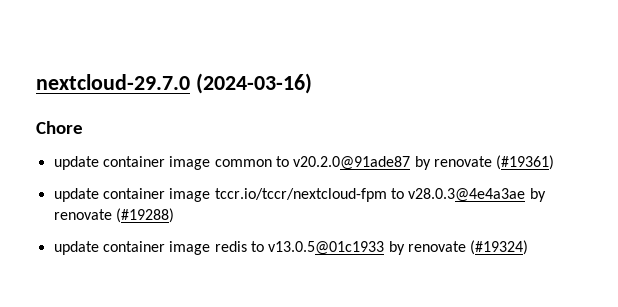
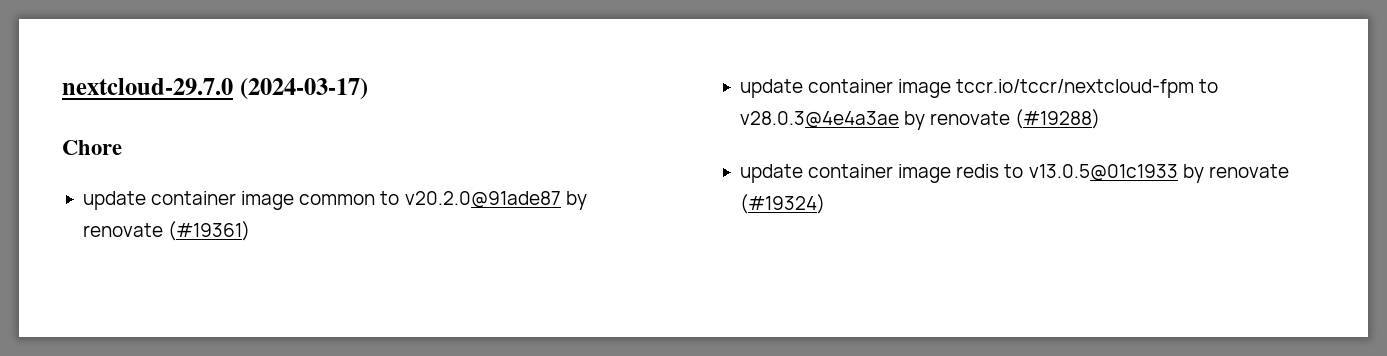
- nextcloud-29.7.0 (2024-03-16)
+ nextcloud-29.7.0 (2024-03-17)

